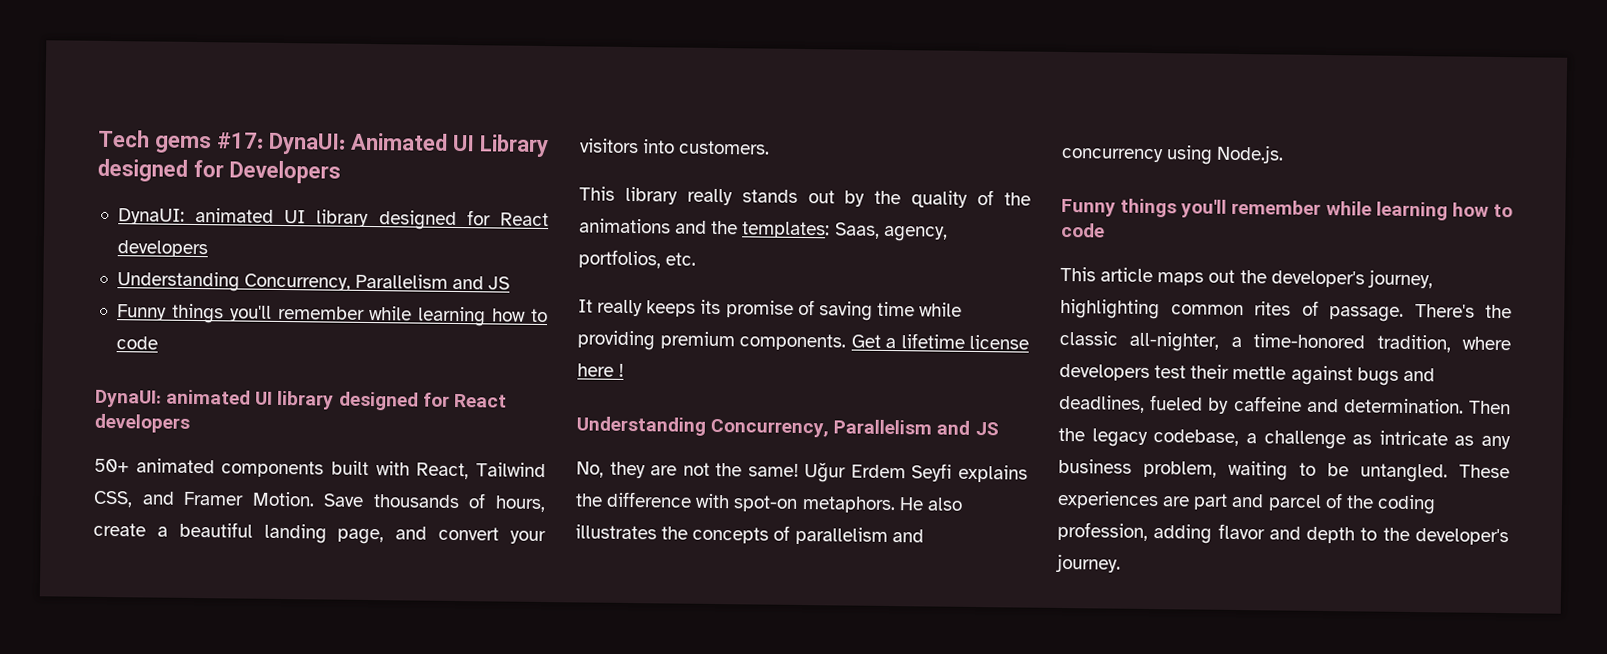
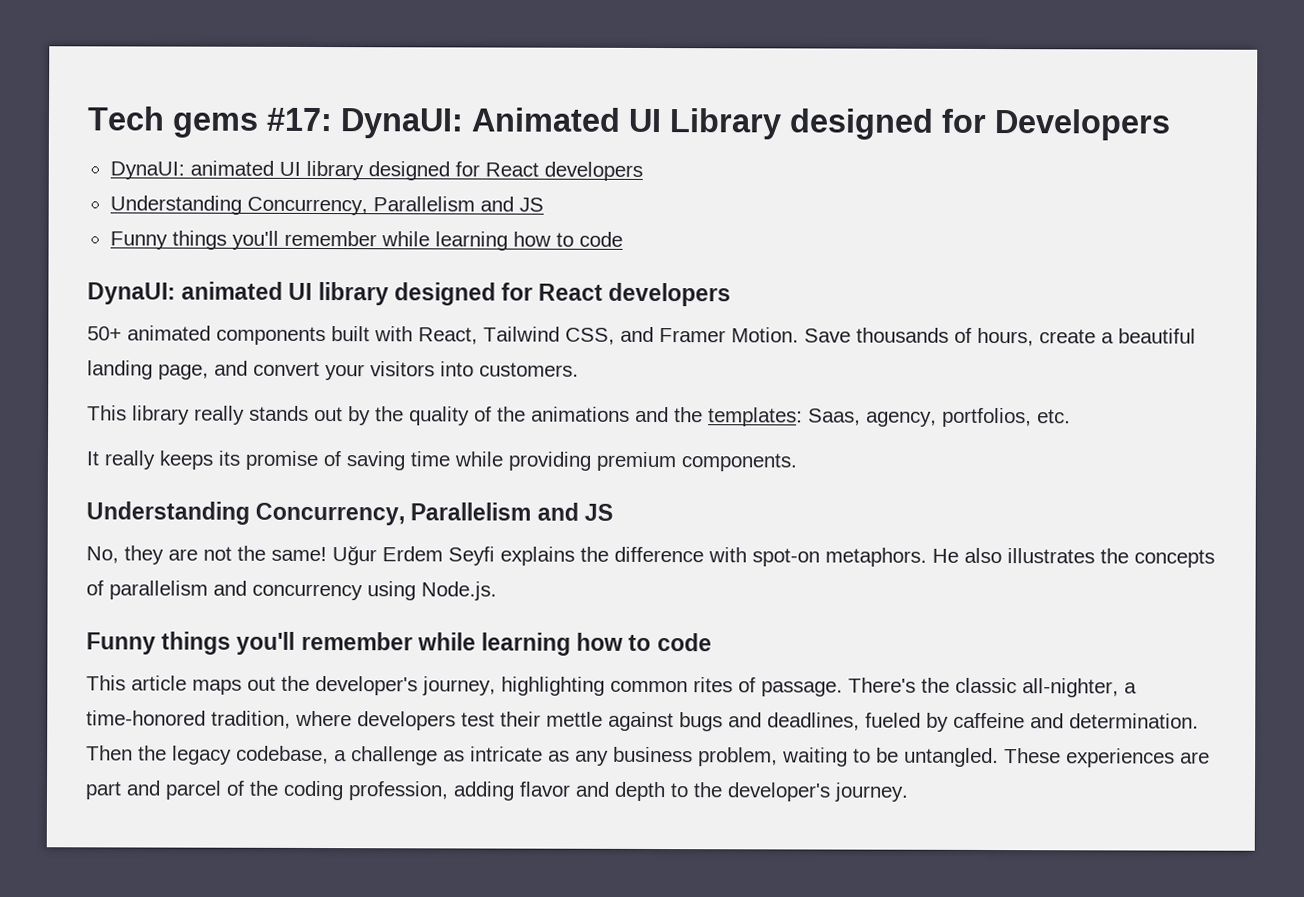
- Get a lifetime license here !

